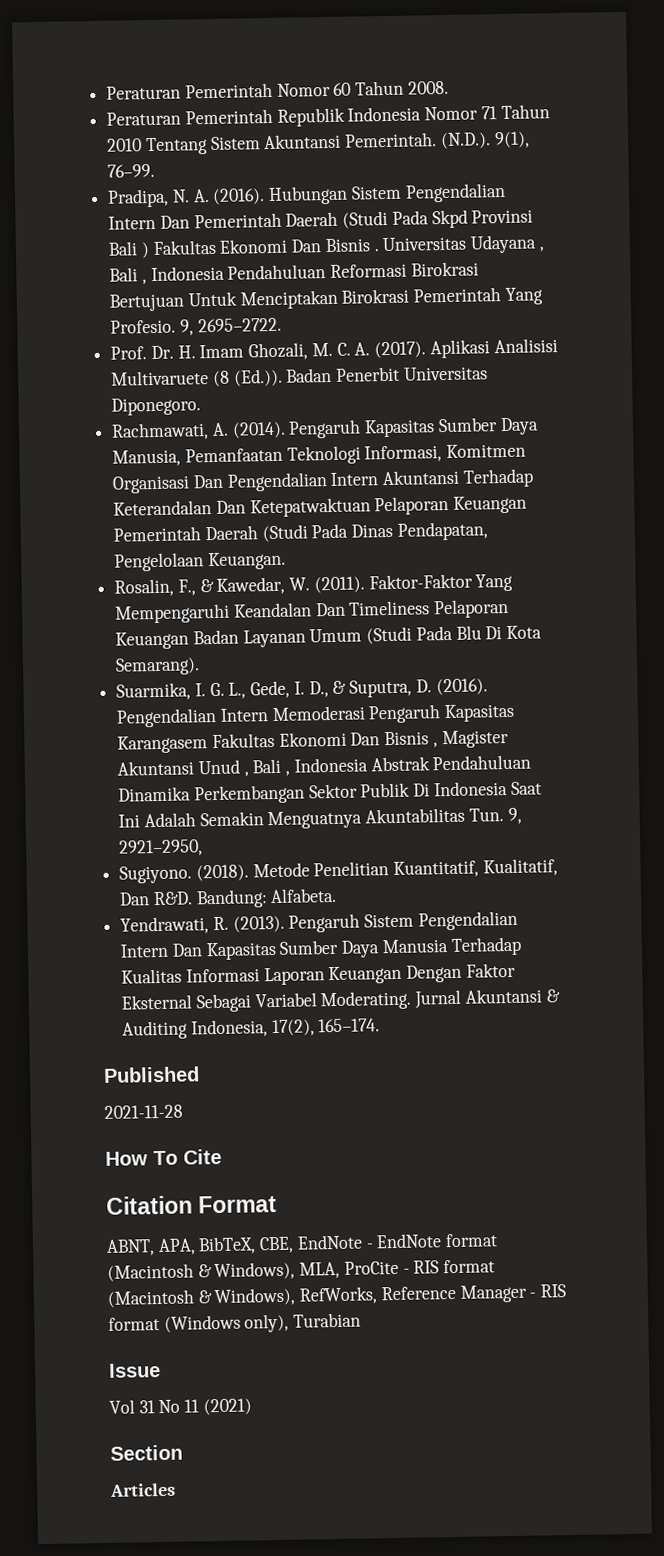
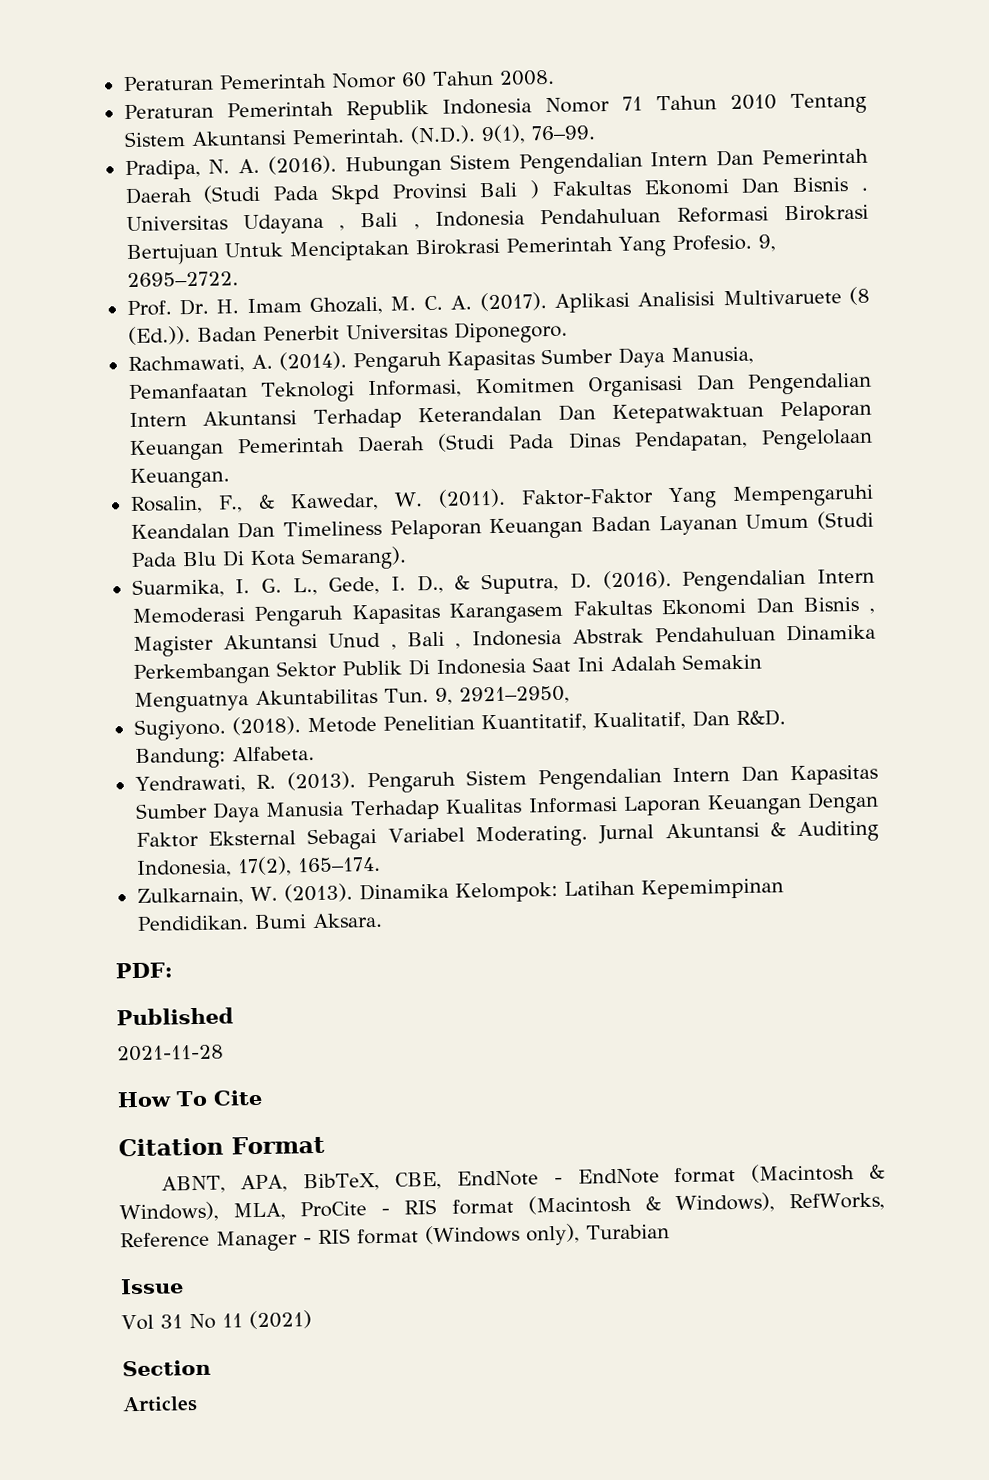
+ Zulkarnain, W. (2013). Dinamika Kelompok: Latihan Kepemimpinan Pendidikan. Bumi Aksara.
+ PDF:

